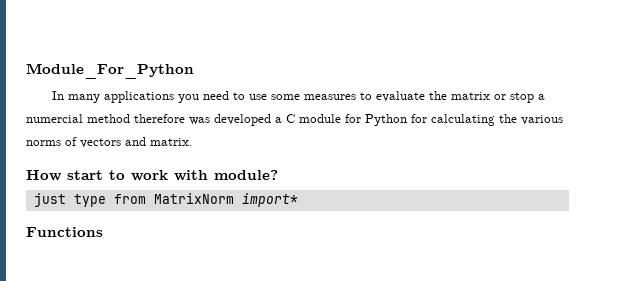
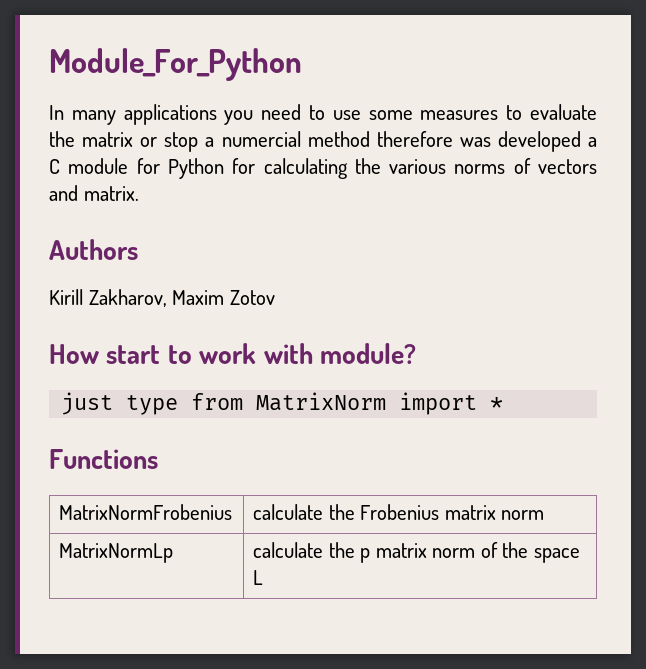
+ Authors
+ Kirill Zakharov, Maxim Zotov
- just type from MatrixNorm import*
+ just type from MatrixNorm import *
+ MatrixNormFrobenius | calculate the Frobenius matrix norm
+ MatrixNormLp | calculate the p matrix norm of the space L

